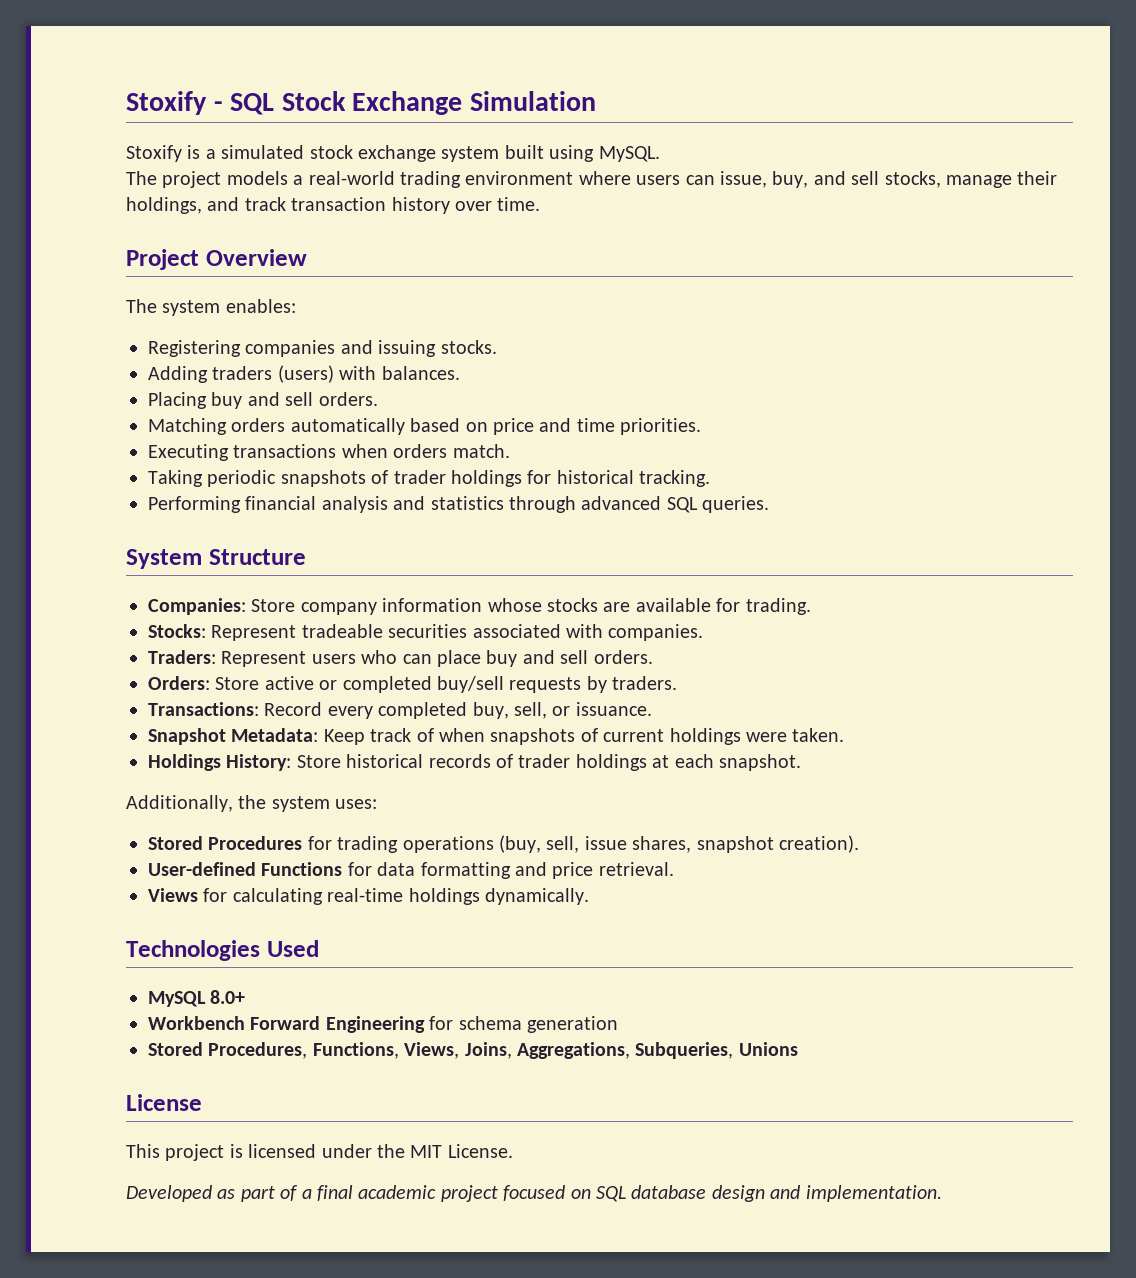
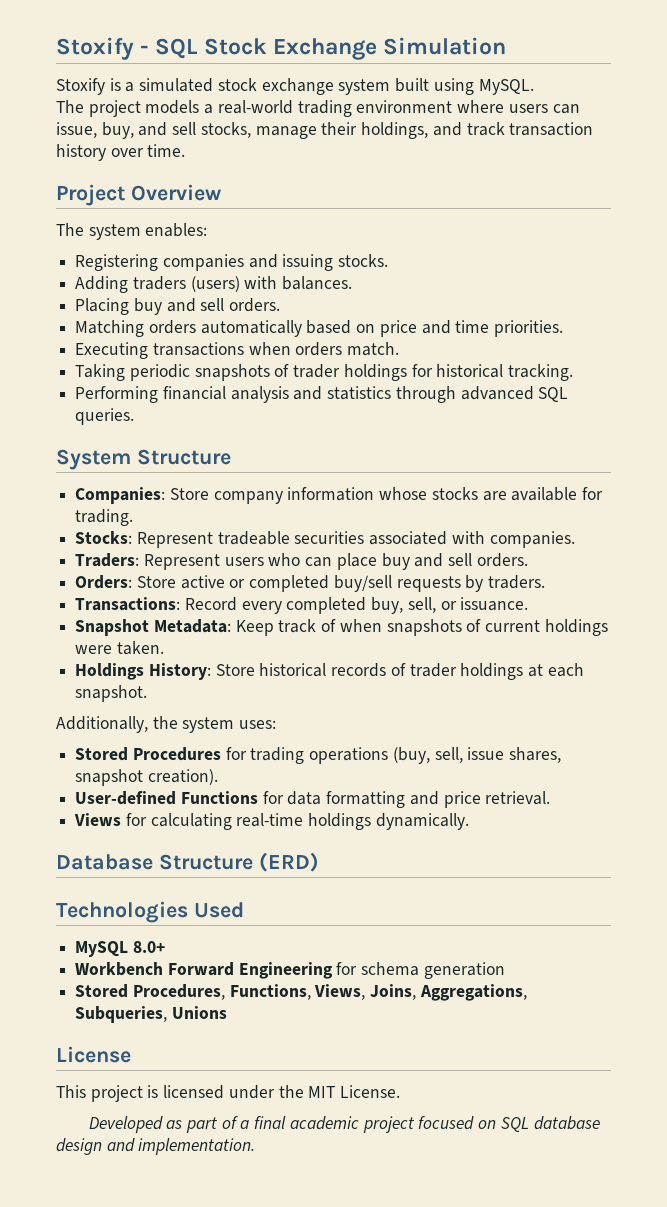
+ Database Structure (ERD)

